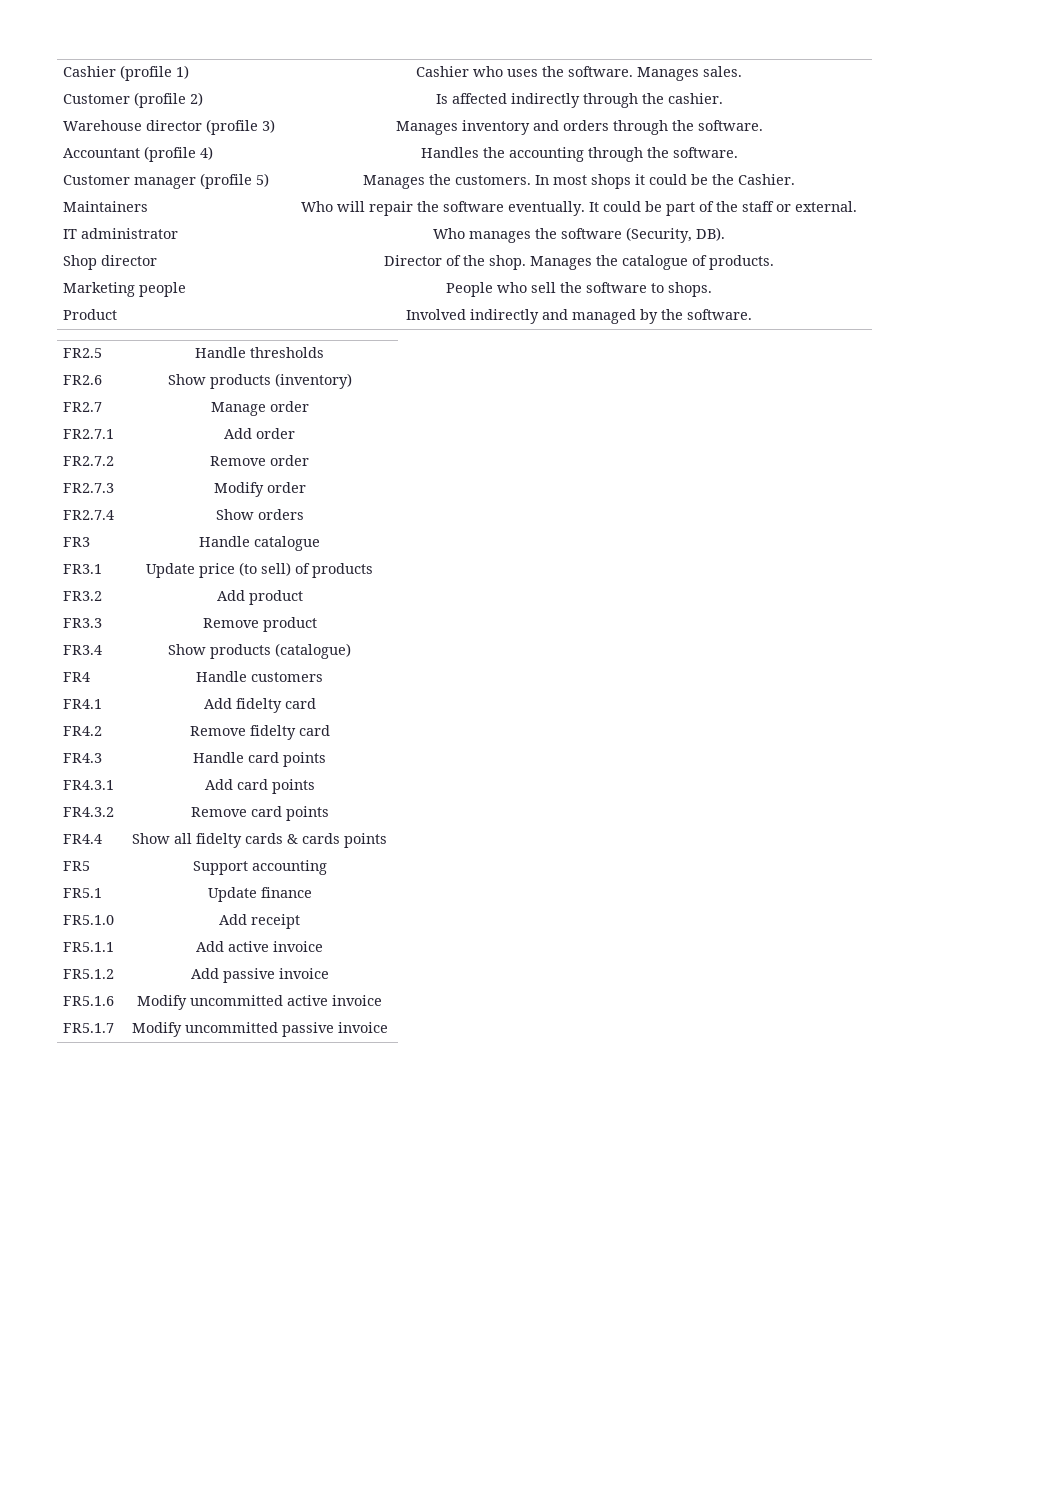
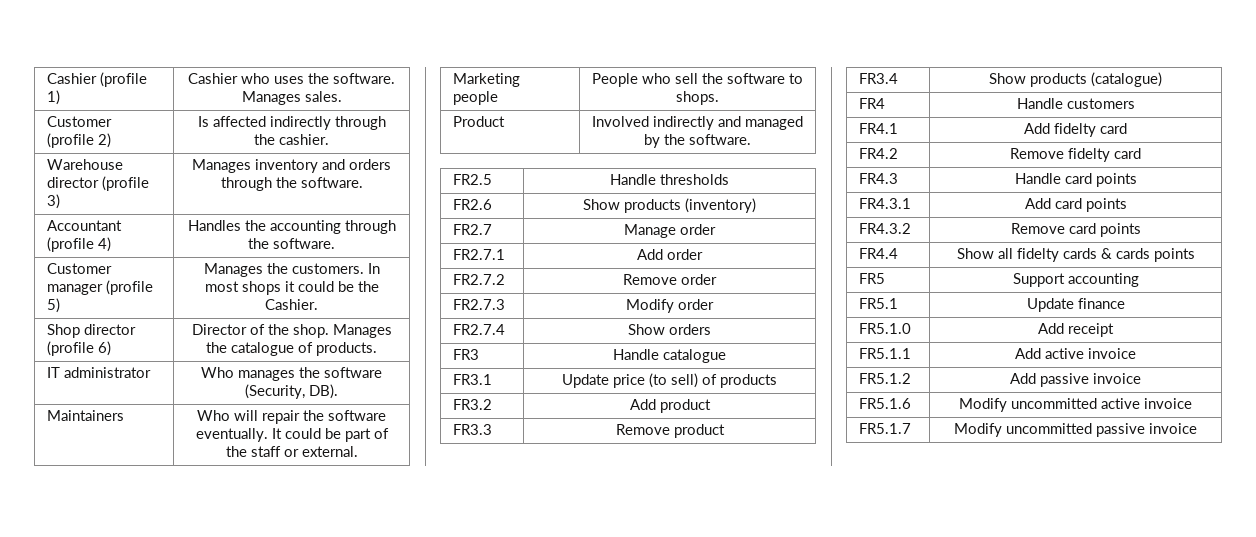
+ Shop director (profile 6) | Director of the shop. Manages the catalogue of products.
+ IT administrator | Who manages the software (Security, DB).
- IT administrator | Who manages the software (Security, DB).
- Shop director | Director of the shop. Manages the catalogue of products.

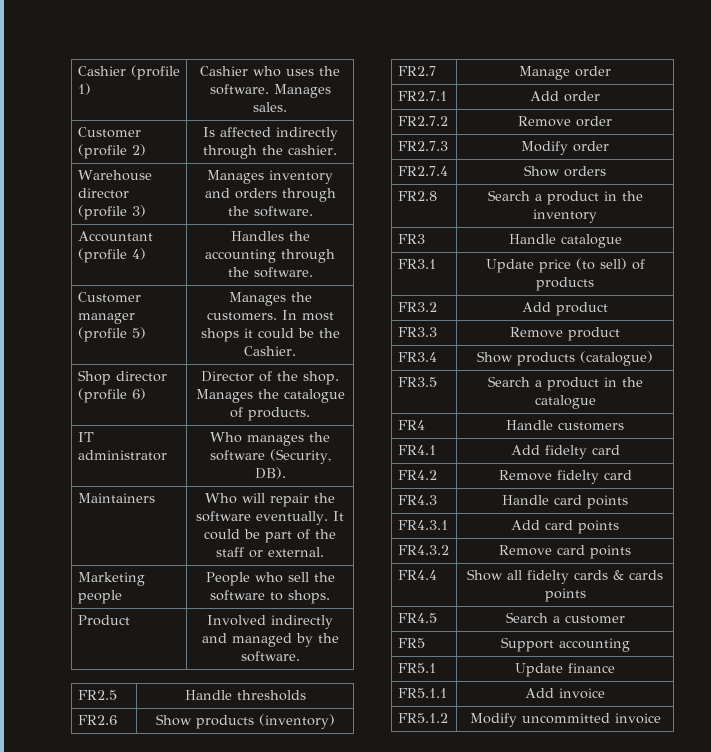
+ FR2.8 | Search a product in the inventory
+ FR3.5 | Search a product in the catalogue
+ FR4.5 | Search a customer
- FR5.1.0 | Add receipt
- FR5.1.1 | Add active invoice
+ FR5.1.1 | Add invoice
- FR5.1.2 | Add passive invoice
- FR5.1.6 | Modify uncommitted active invoice
- FR5.1.7 | Modify uncommitted passive invoice
+ FR5.1.2 | Modify uncommitted invoice

